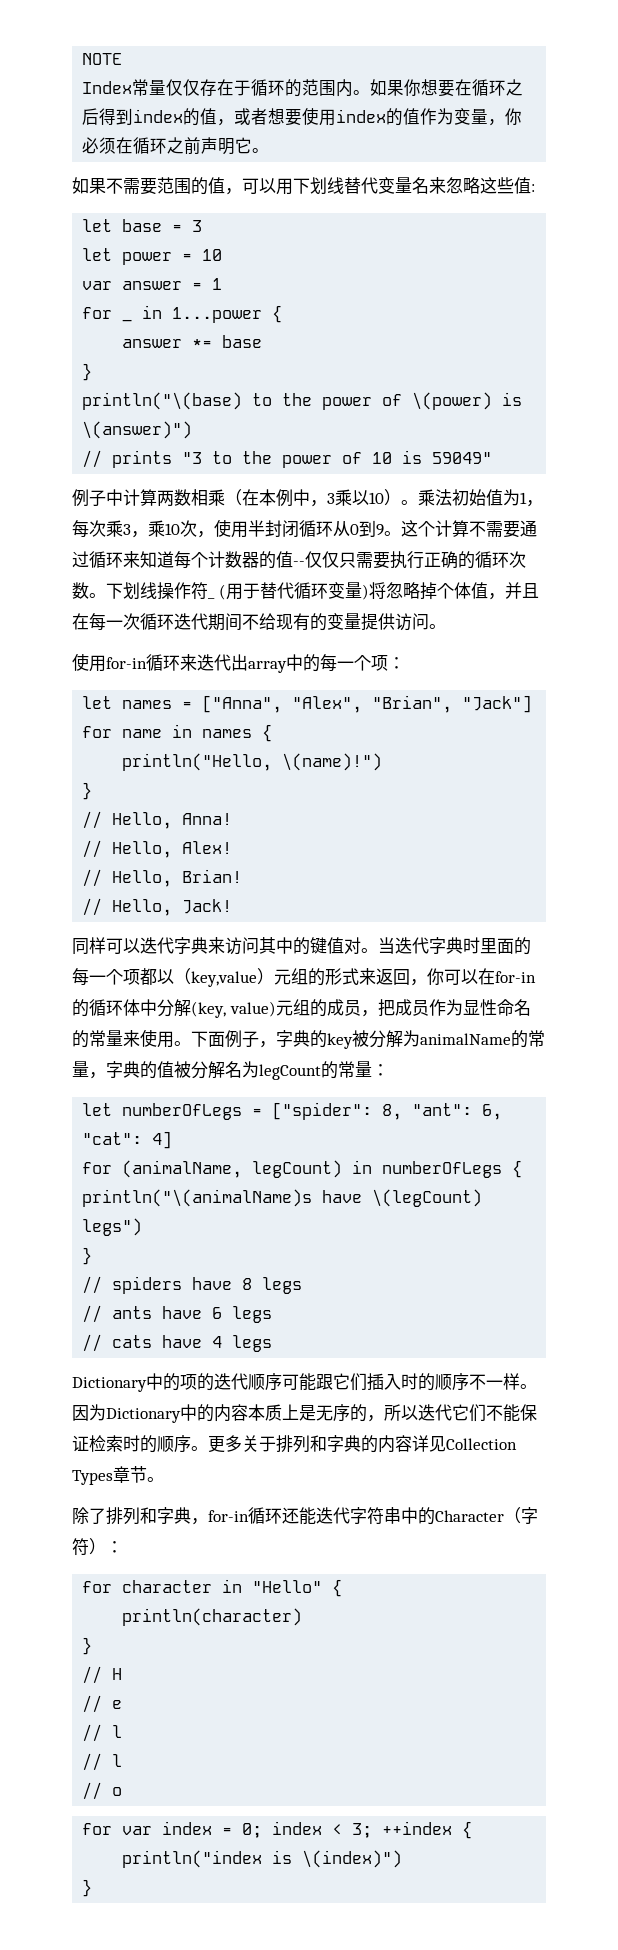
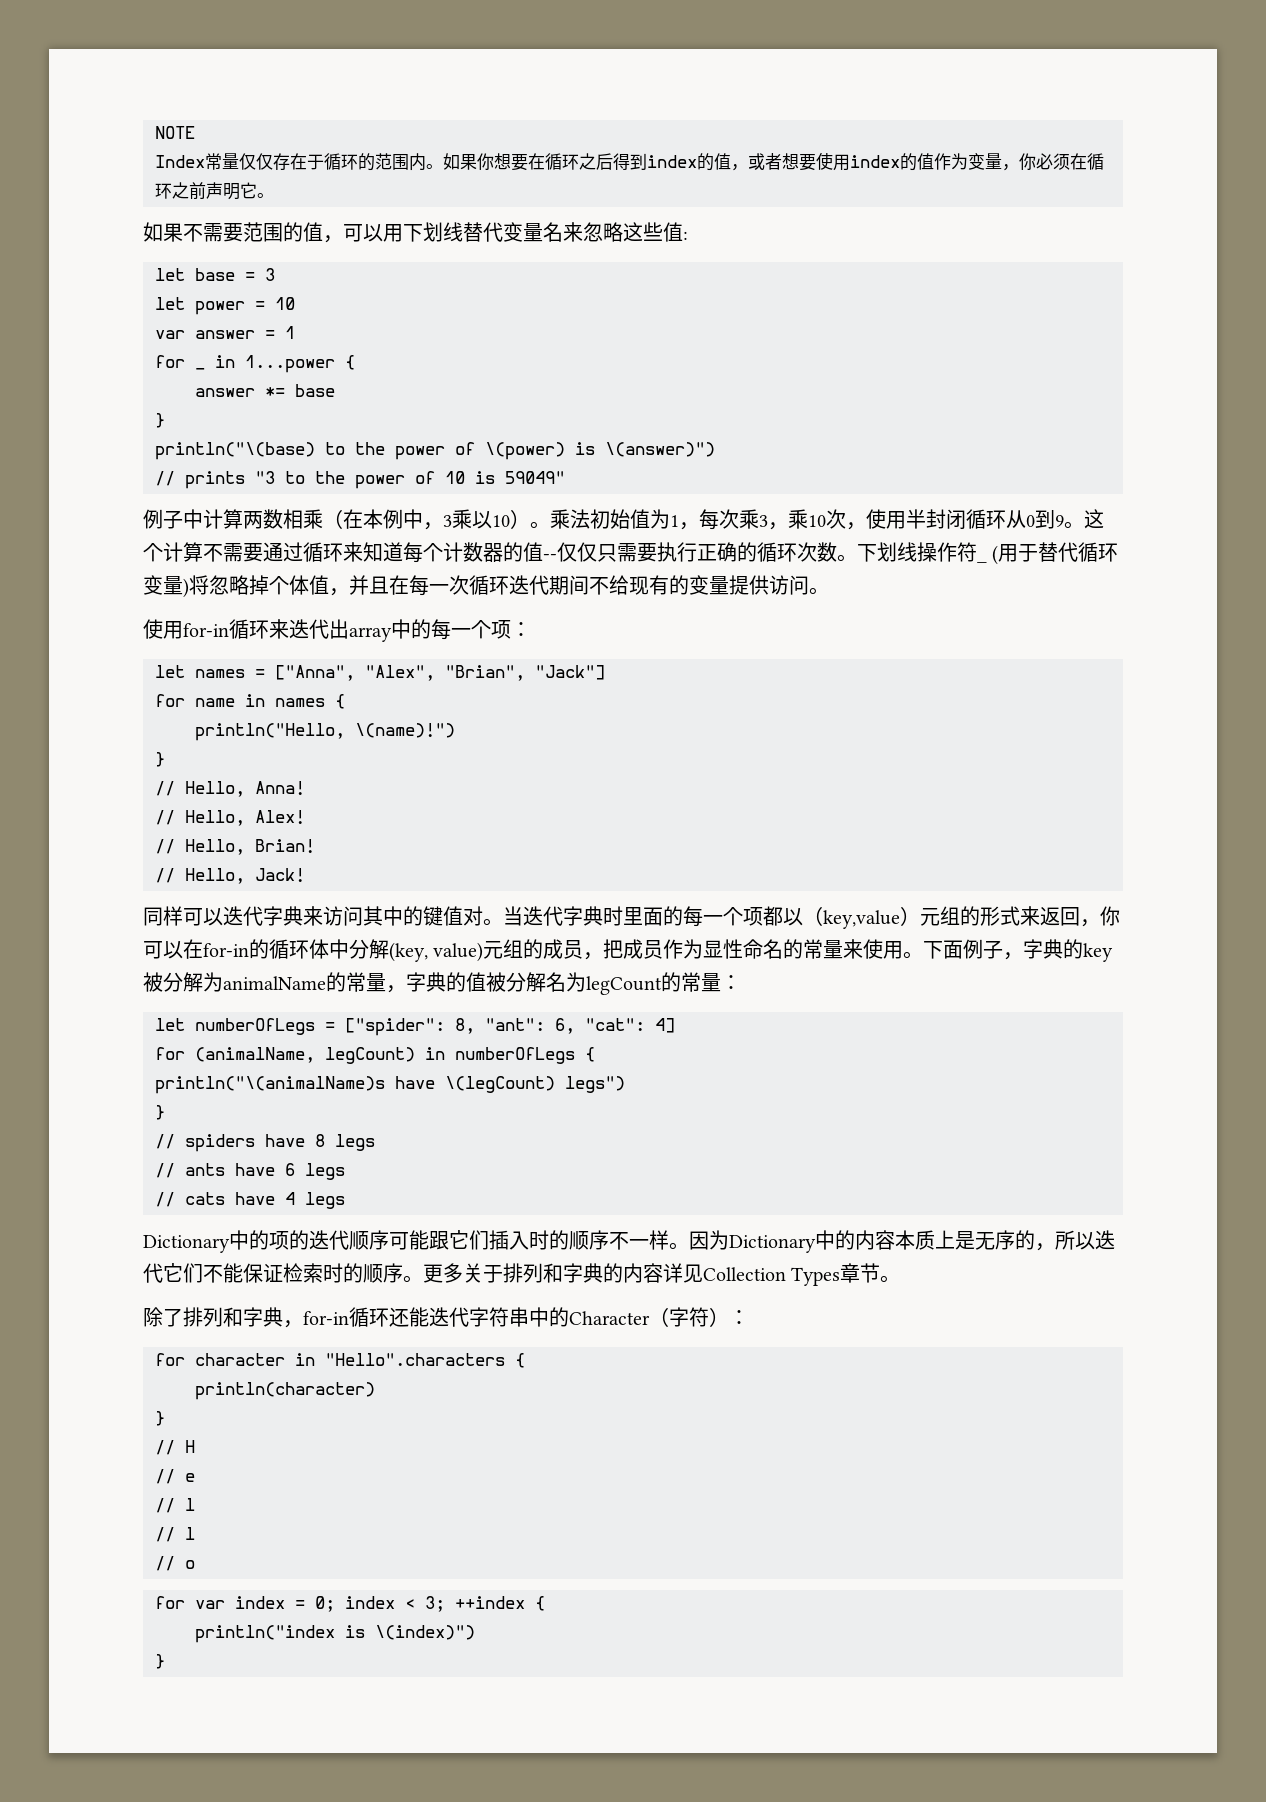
- for character in "Hello" {
+ for character in "Hello".characters {

